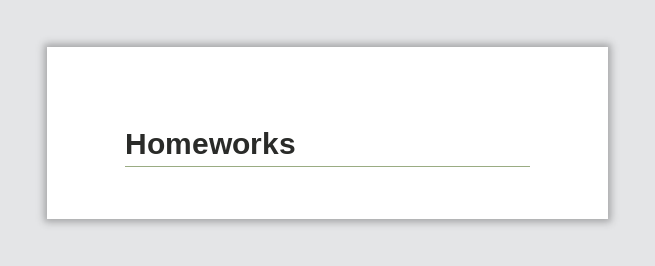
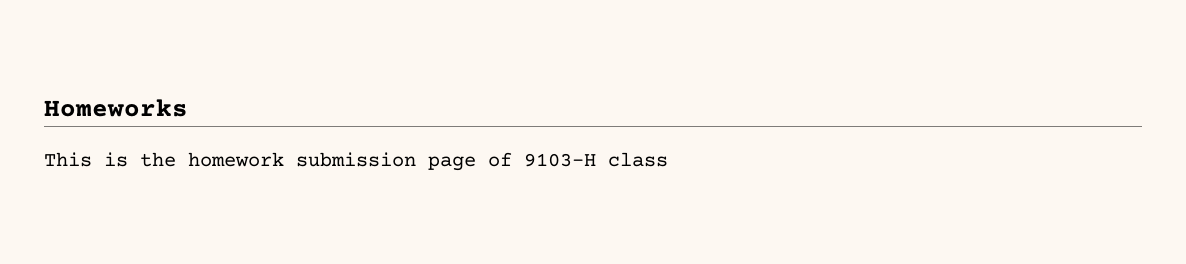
+ This is the homework submission page of 9103-H class

